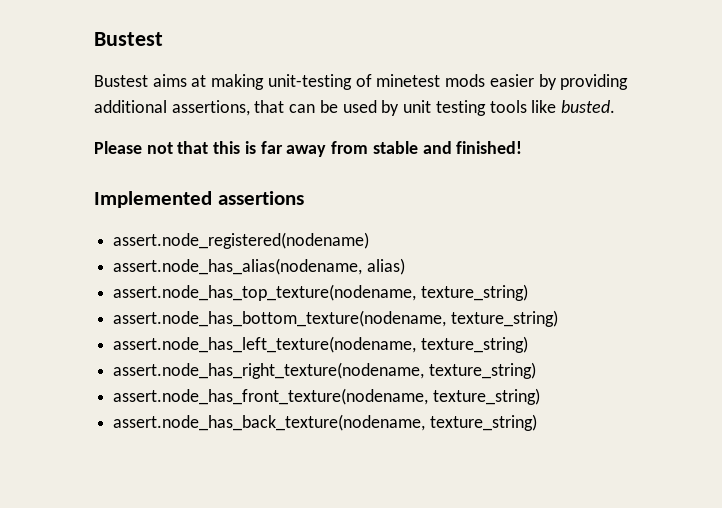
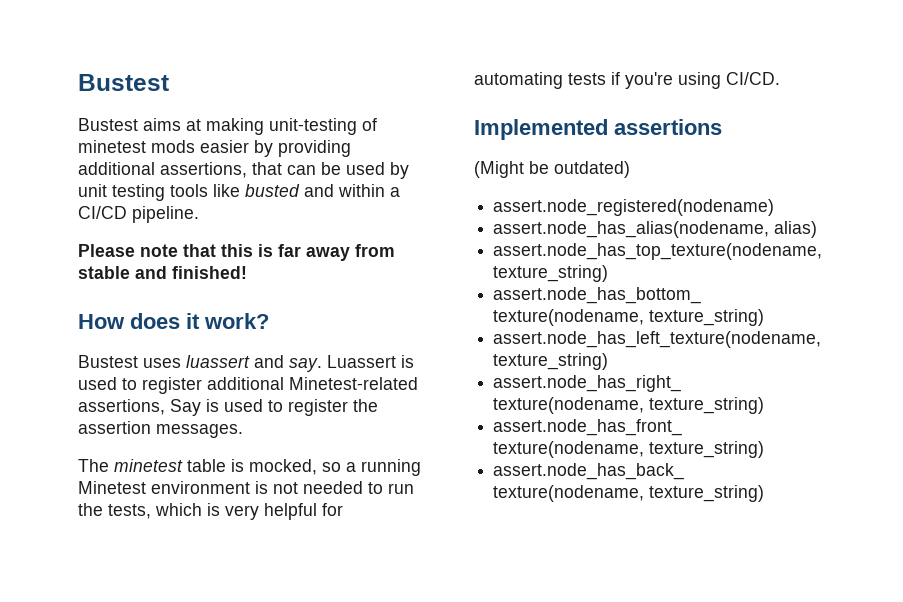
- Bustest aims at making unit-testing of minetest mods easier by providing additional assertions, that can be used by unit testing tools like busted.
+ Bustest aims at making unit-testing of minetest mods easier by providing additional assertions, that can be used by unit testing tools like busted and within a CI/CD pipeline.
- Please not that this is far away from stable and finished!
+ Please note that this is far away from stable and finished!
+ How does it work?
+ Bustest uses luassert and say. Luassert is used to register additional Minetest-related assertions, Say is used to register the assertion messages.
+ The minetest table is mocked, so a running Minetest environment is not needed to run the tests, which is very helpful for automating tests if you're using CI/CD.
+ (Might be outdated)

